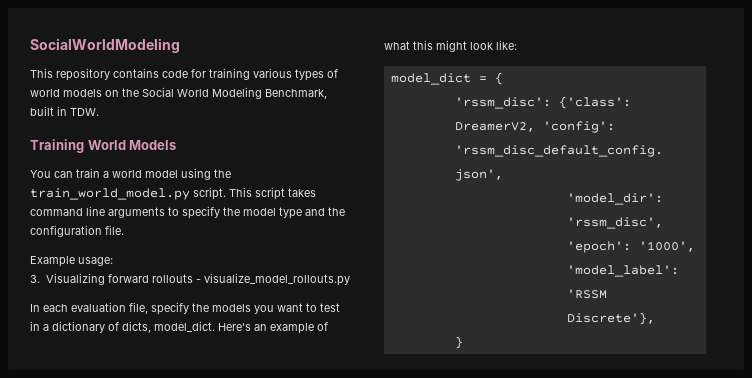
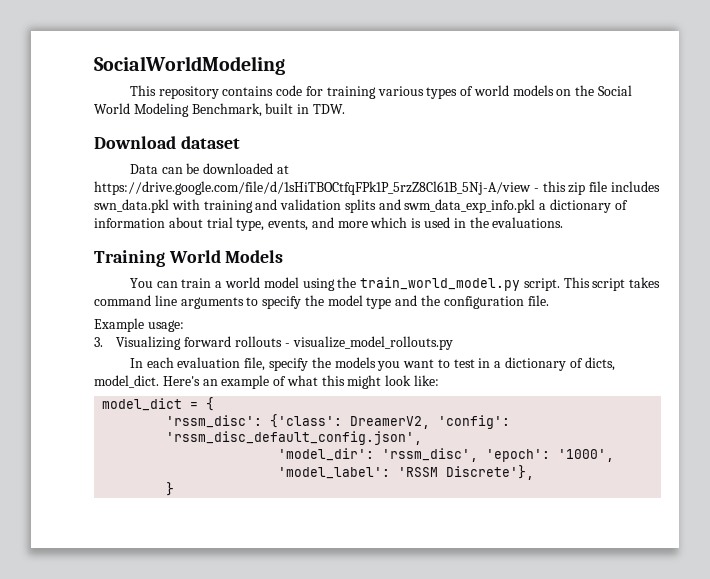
+ Download dataset
+ Data can be downloaded at https://drive.google.com/file/d/1sHiTBOCtfqFPk1P_5rzZ8Cl61B_5Nj-A/view - this zip file includes swn_data.pkl with training and validation splits and swm_data_exp_info.pkl a dictionary of information about trial type, events, and more which is used in the evaluations.

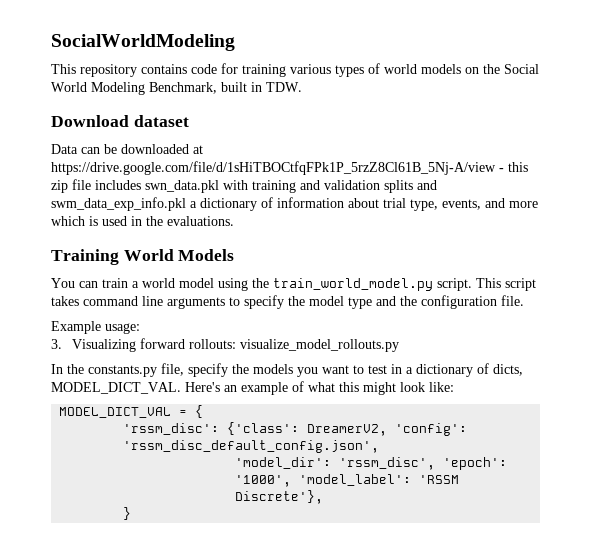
- 3. Visualizing forward rollouts - visualize_model_rollouts.py
+ 3. Visualizing forward rollouts: visualize_model_rollouts.py
- In each evaluation file, specify the models you want to test in a dictionary of dicts, model_dict.
+ In the constants.py file, specify the models you want to test in a dictionary of dicts, MODEL_DICT_VAL.
- model_dict = {
+ MODEL_DICT_VAL = {

